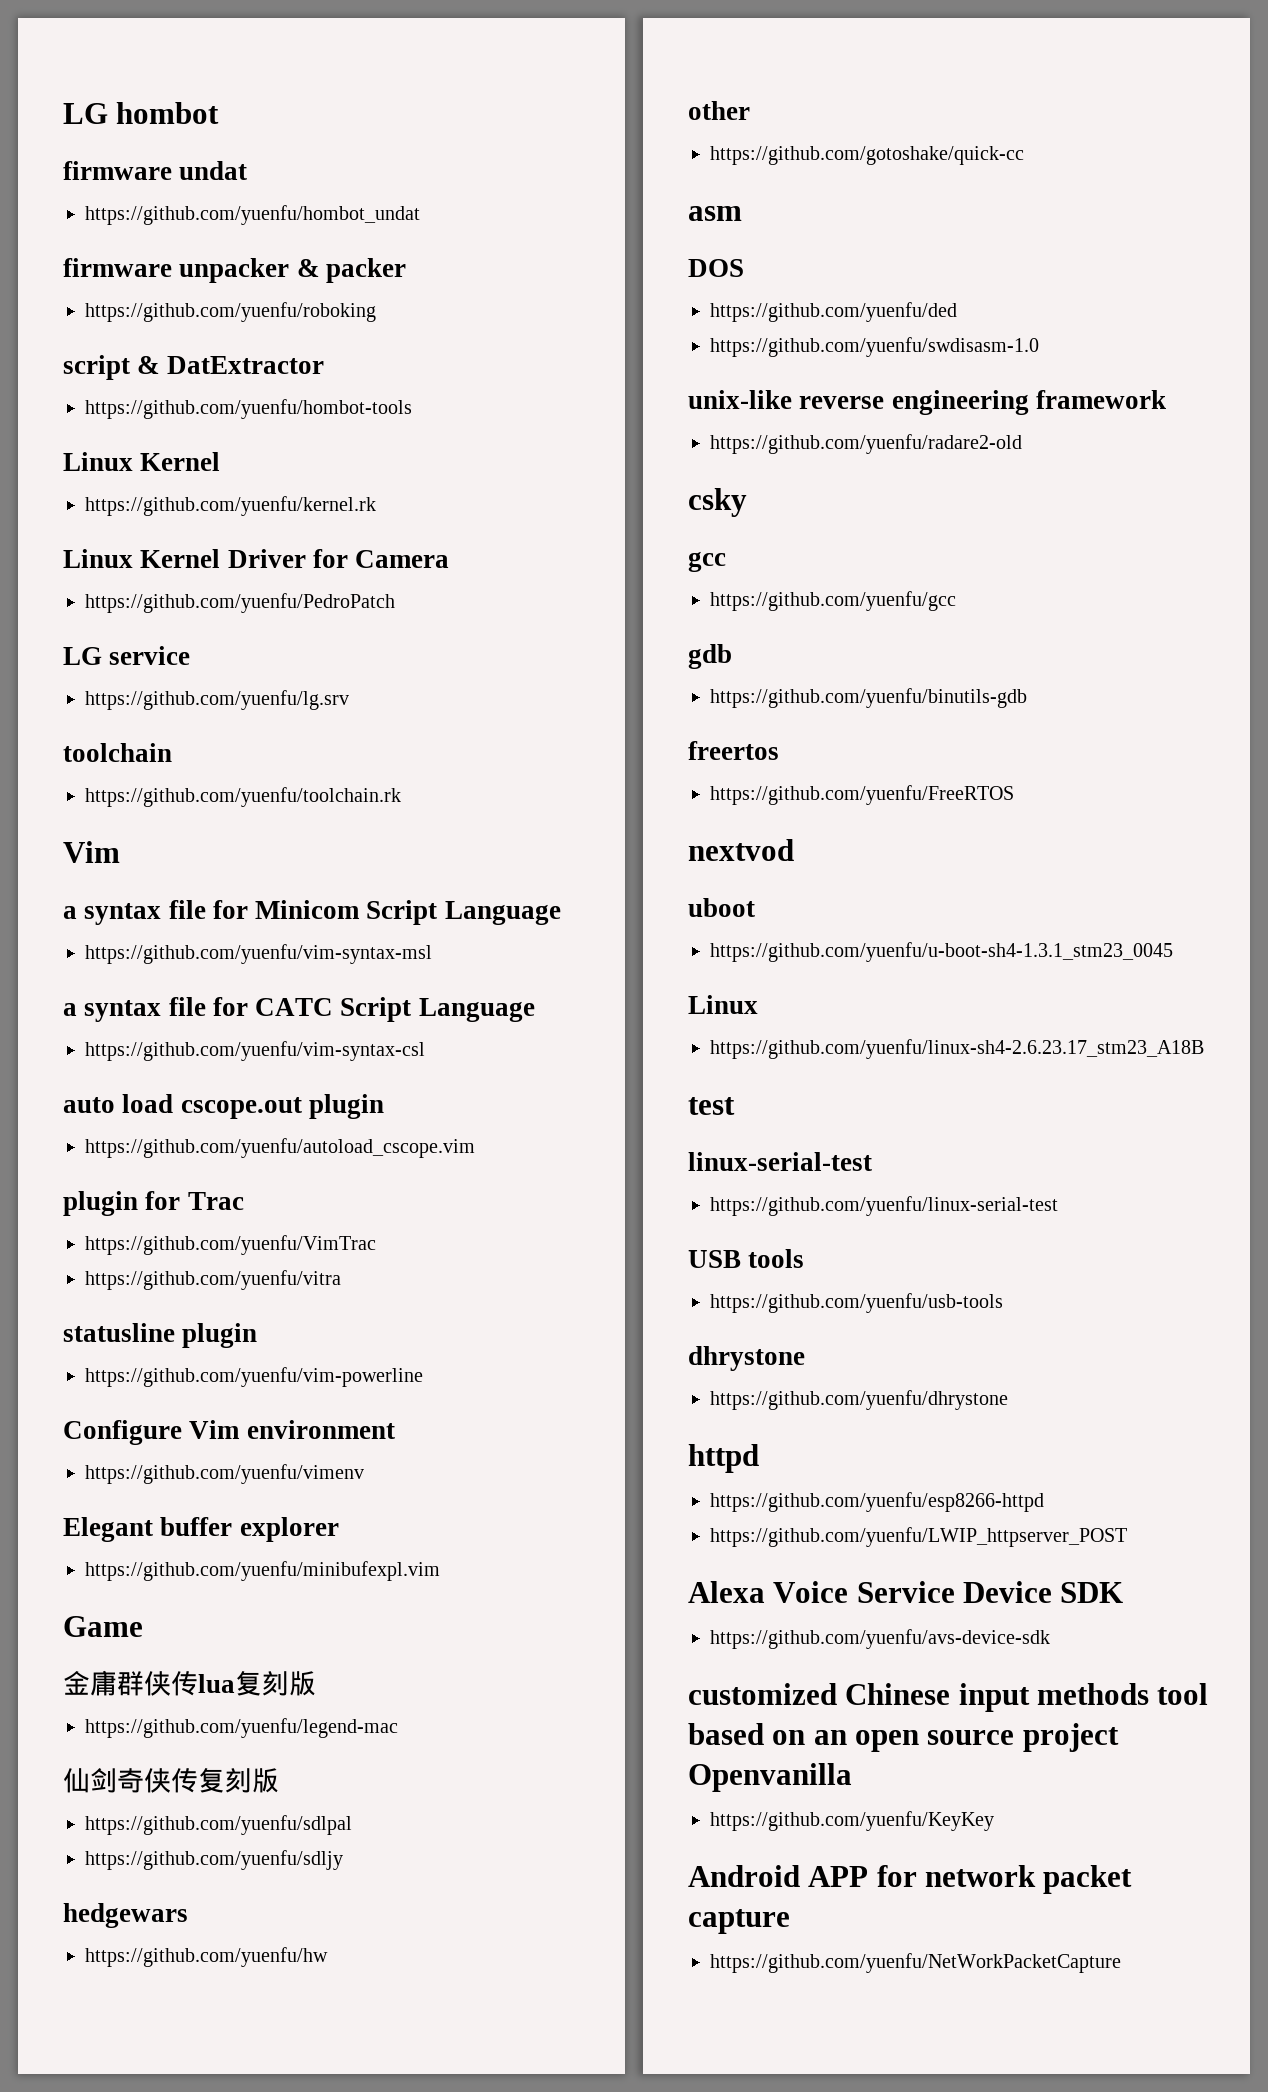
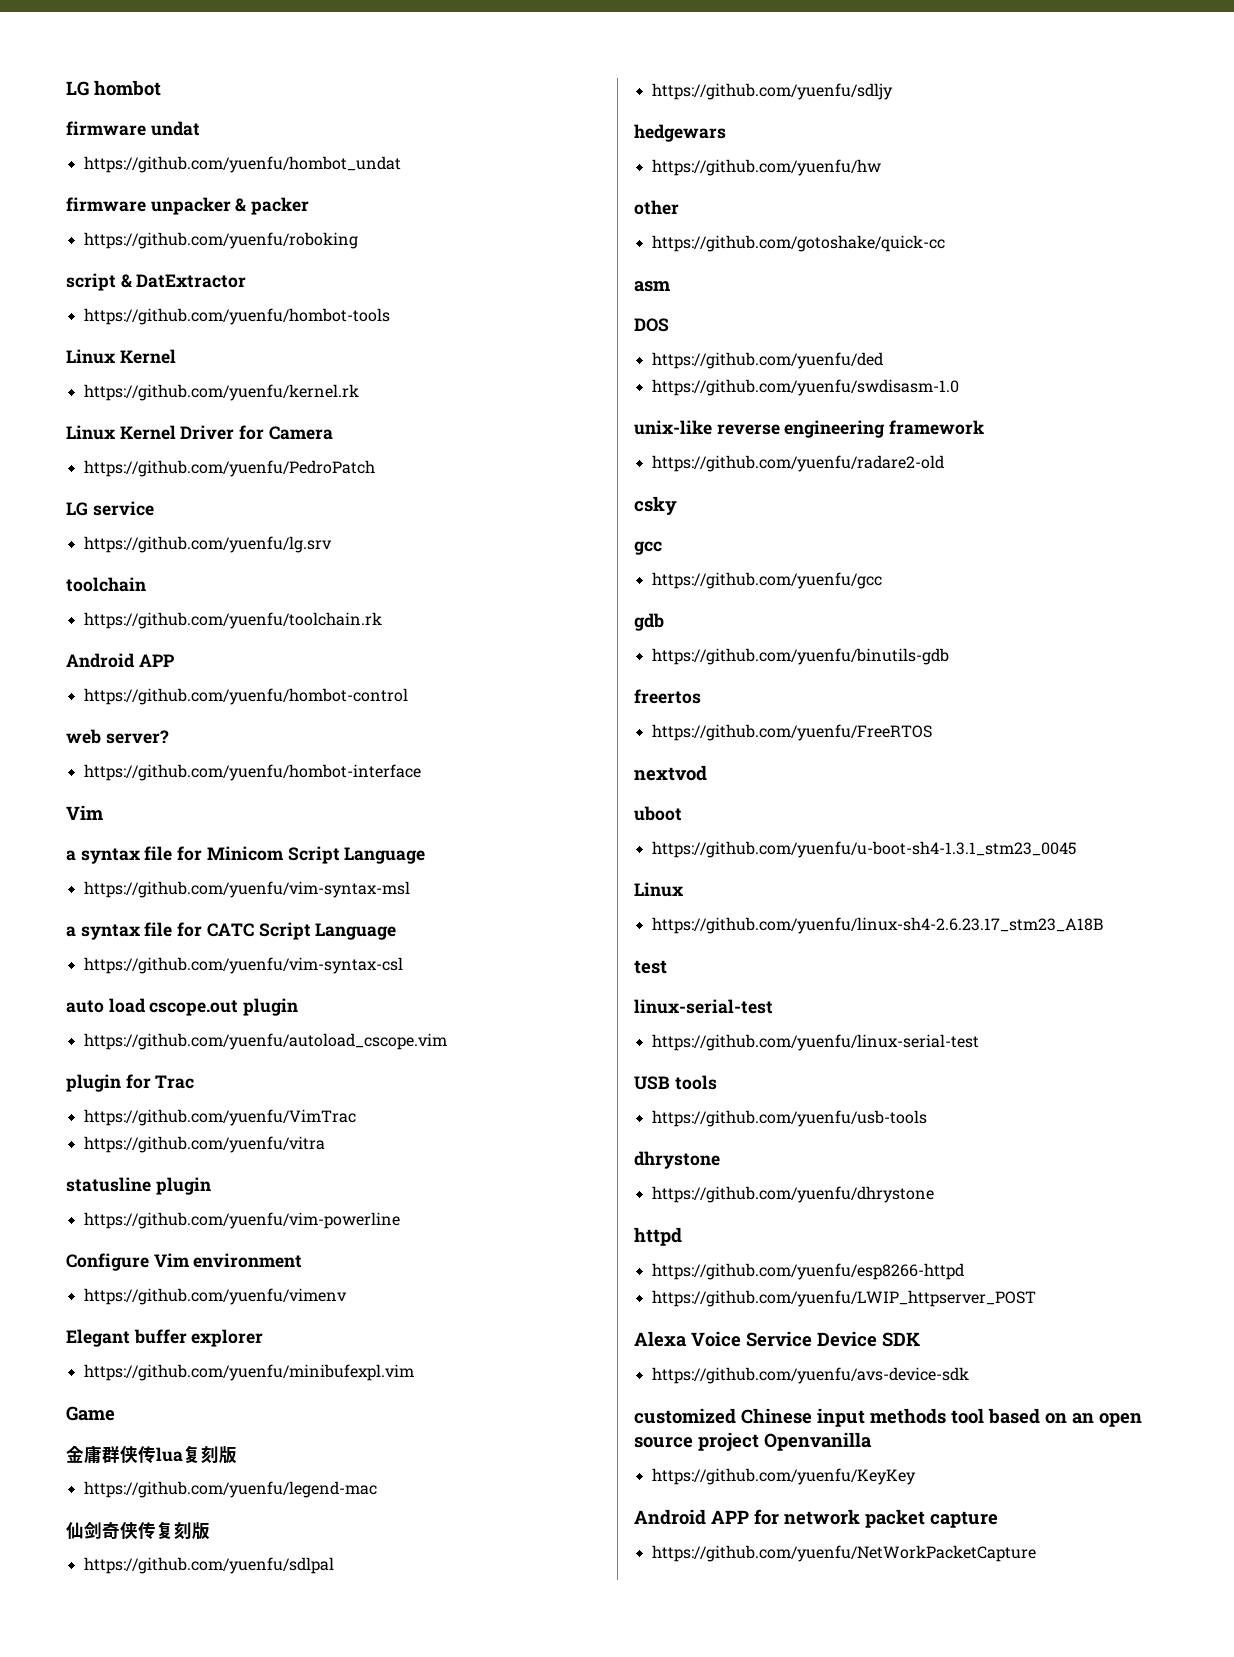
  https://github.com/yuenfu/toolchain.rk
+ Android APP
+ https://github.com/yuenfu/hombot-control
+ web server?
+ https://github.com/yuenfu/hombot-interface

